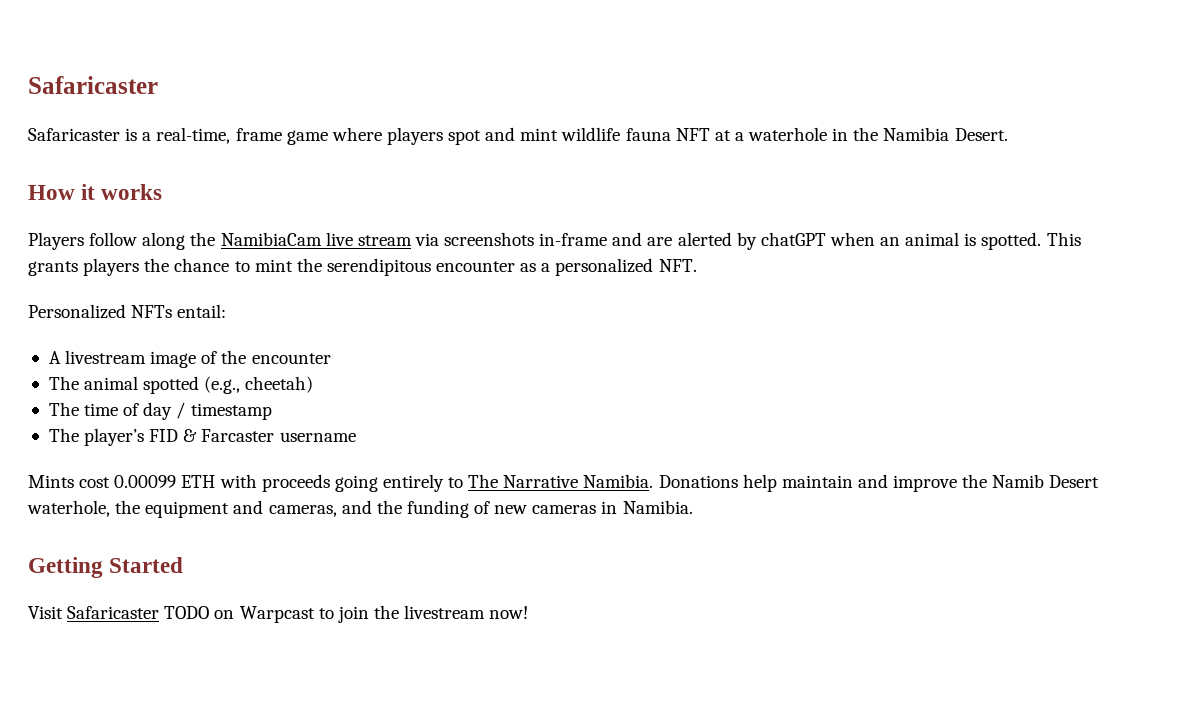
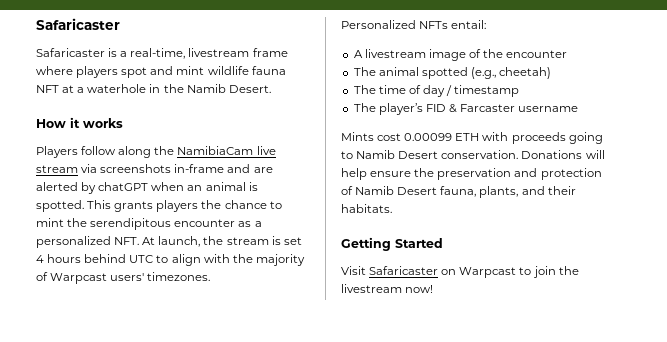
- Safaricaster is a real-time, frame game where players spot and mint wildlife fauna NFT at a waterhole in the Namibia Desert.
+ Safaricaster is a real-time, livestream frame where players spot and mint wildlife fauna NFT at a waterhole in the Namib Desert.
- This grants players the chance to mint the serendipitous encounter as a personalized NFT.
+ This grants players the chance to mint the serendipitous encounter as a personalized NFT. At launch, the stream is set 4 hours behind UTC to align with the majority of Warpcast users' timezones.
- Mints cost 0.00099 ETH with proceeds going entirely to The Narrative Namibia. Donations help maintain and improve the Namib Desert waterhole, the equipment and cameras, and the funding of new cameras in Namibia.
+ Mints cost 0.00099 ETH with proceeds going to Namib Desert conservation. Donations will help ensure the preservation and protection of Namib Desert fauna, plants, and their habitats.
- Visit Safaricaster TODO on Warpcast to join the livestream now!
+ Visit Safaricaster on Warpcast to join the livestream now!

